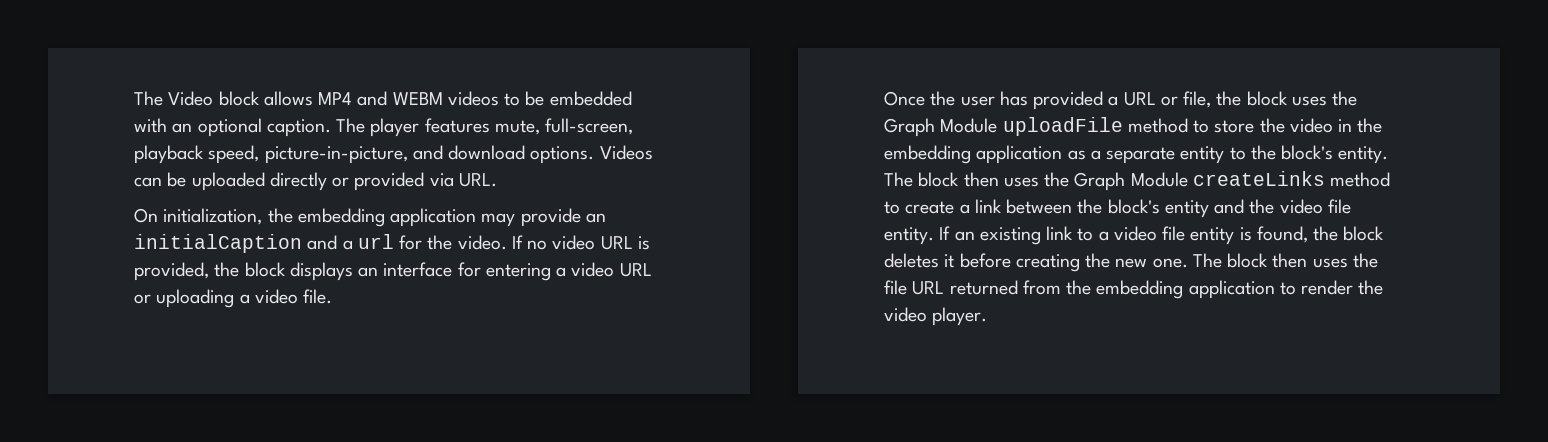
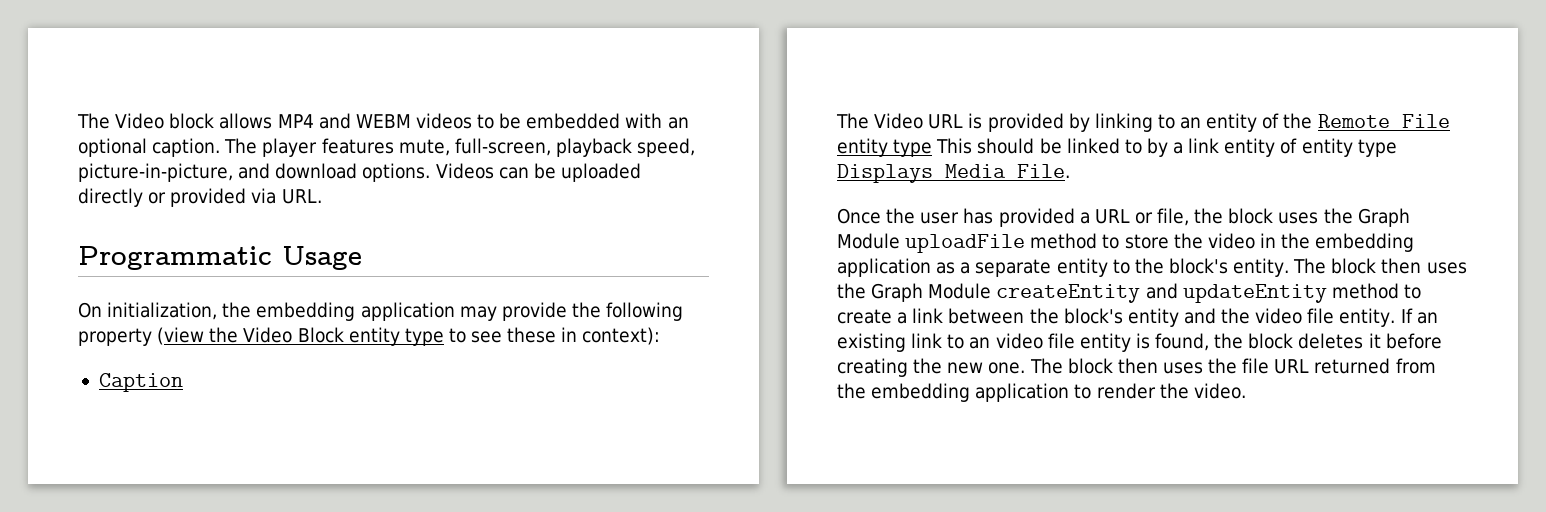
+ Programmatic Usage
- On initialization, the embedding application may provide an initialCaption and a url for the video. If no video URL is provided, the block displays an interface for entering a video URL or uploading a video file.
+ On initialization, the embedding application may provide the following property (view the Video Block entity type to see these in context):
+ Caption
+ The Video URL is provided by linking to an entity of the Remote File entity type This should be linked to by a link entity of entity type Displays Media File.
- The block then uses the Graph Module createLinks method to create a link between the block's entity and the video file entity.
+ The block then uses the Graph Module createEntity and updateEntity method to create a link between the block's entity and the video file entity.
- If an existing link to a video file entity is found, the block deletes it before creating the new one.
+ If an existing link to an video file entity is found, the block deletes it before creating the new one.
- The block then uses the file URL returned from the embedding application to render the video player.
+ The block then uses the file URL returned from the embedding application to render the video.

